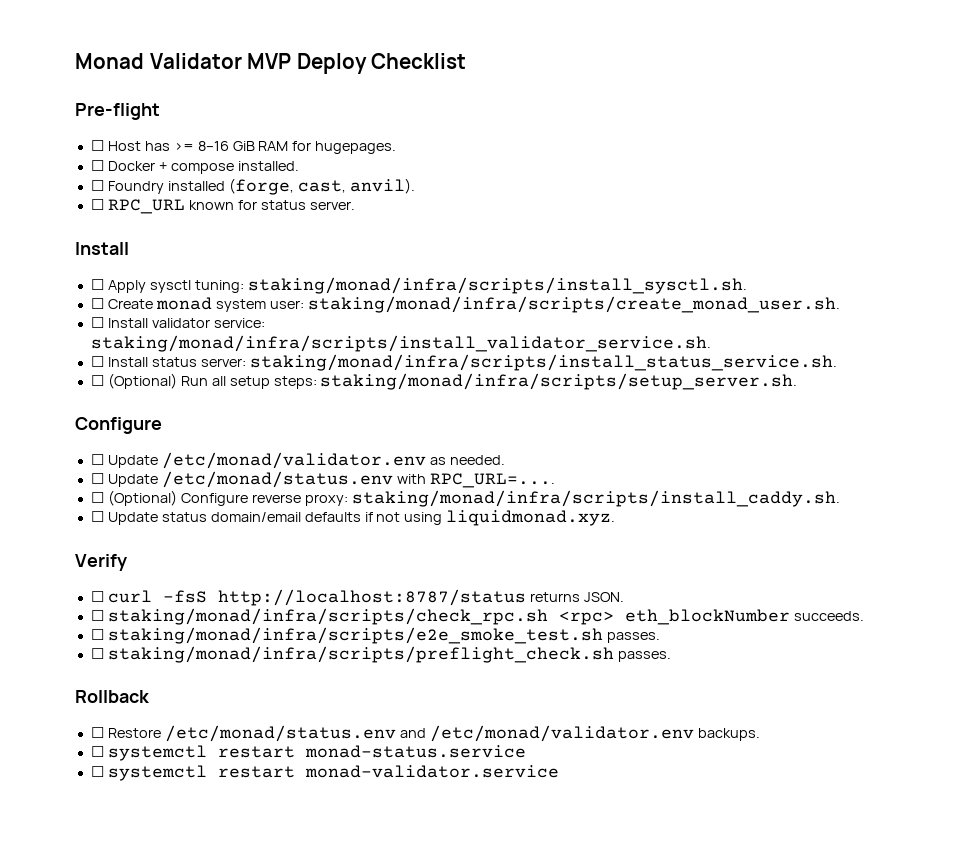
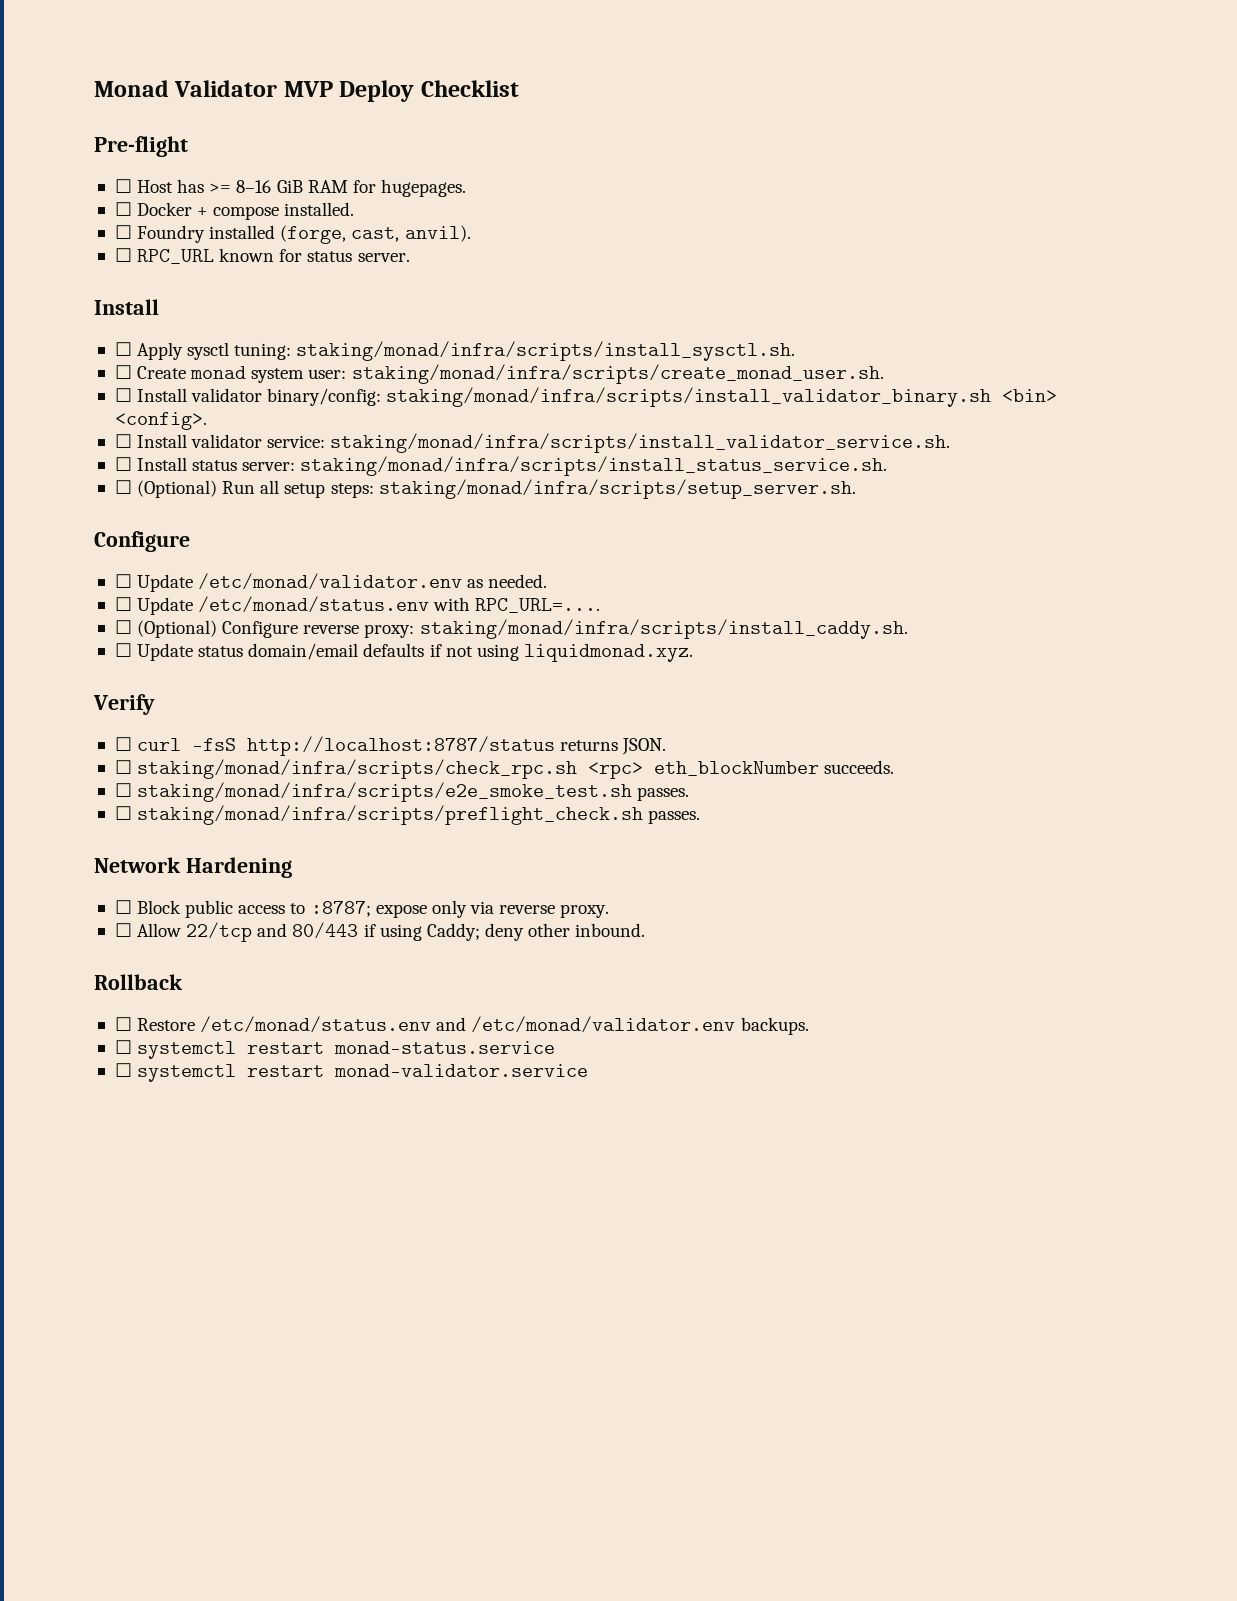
+ ☐ Install validator binary/config: staking/monad/infra/scripts/install_validator_binary.sh <bin> <config>.
+ Network Hardening
+ ☐ Block public access to :8787; expose only via reverse proxy.
+ ☐ Allow 22/tcp and 80/443 if using Caddy; deny other inbound.

